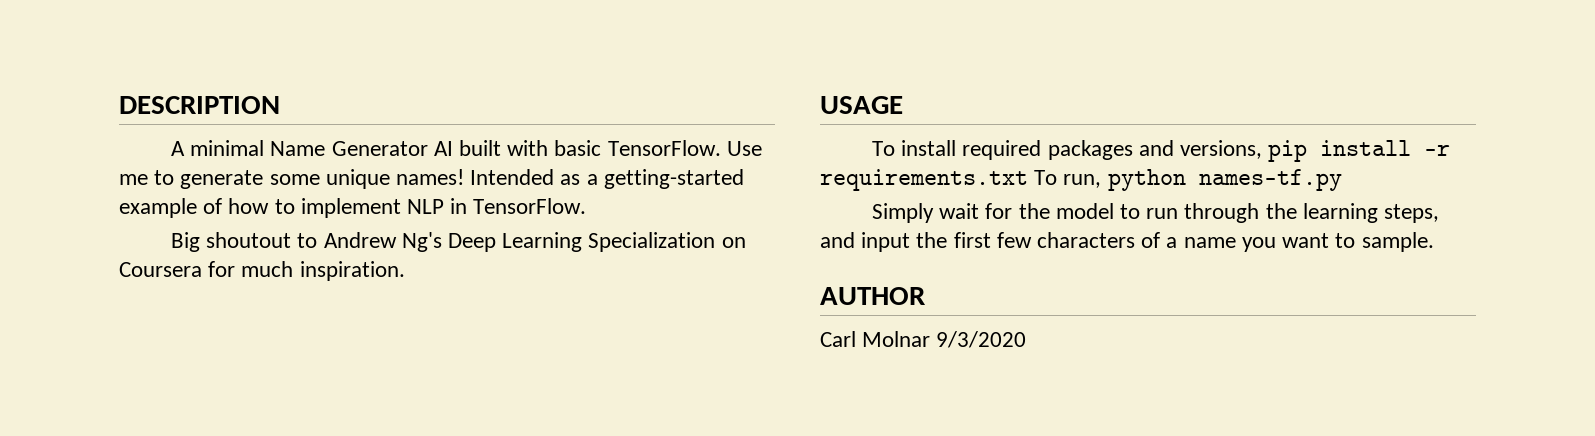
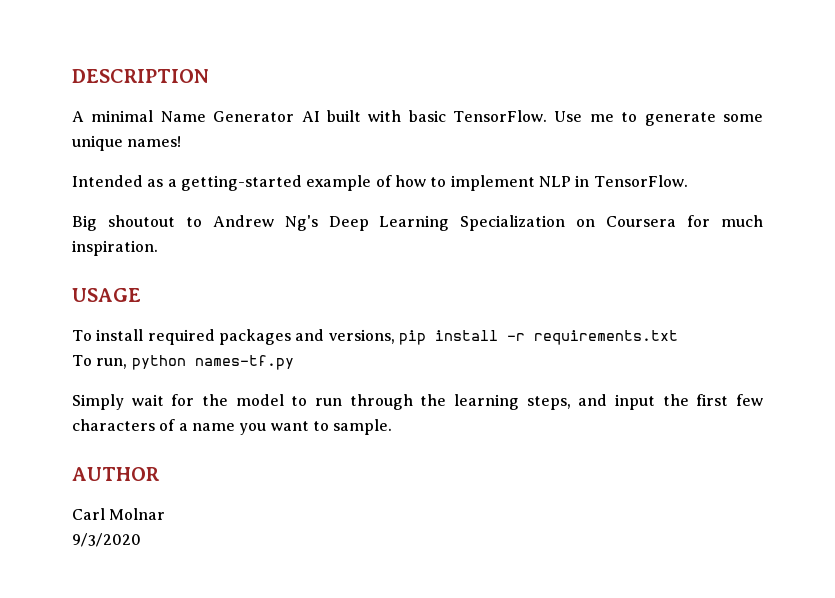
- Use me to generate some unique names! Intended as a getting-started example of how to implement NLP in TensorFlow.
+ Use me to generate some unique names!
+ Intended as a getting-started example of how to implement NLP in TensorFlow.
- To install required packages and versions, pip install -r requirements.txt To run, python names-tf.py
+ To install required packages and versions, pip install -r requirements.txt
+ To run, python names-tf.py
- Carl Molnar 9/3/2020
+ Carl Molnar
+ 9/3/2020

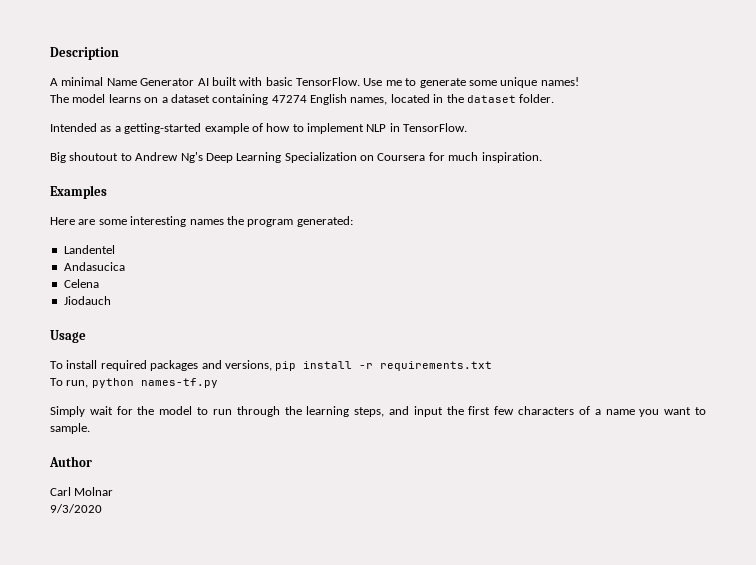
- DESCRIPTION
+ Description
+ The model learns on a dataset containing 47274 English names, located in the dataset folder.
- USAGE
+ Examples
+ Here are some interesting names the program generated:
+ Landentel
+ Andasucica
+ Celena
+ Jiodauch
+ Usage
- AUTHOR
+ Author

